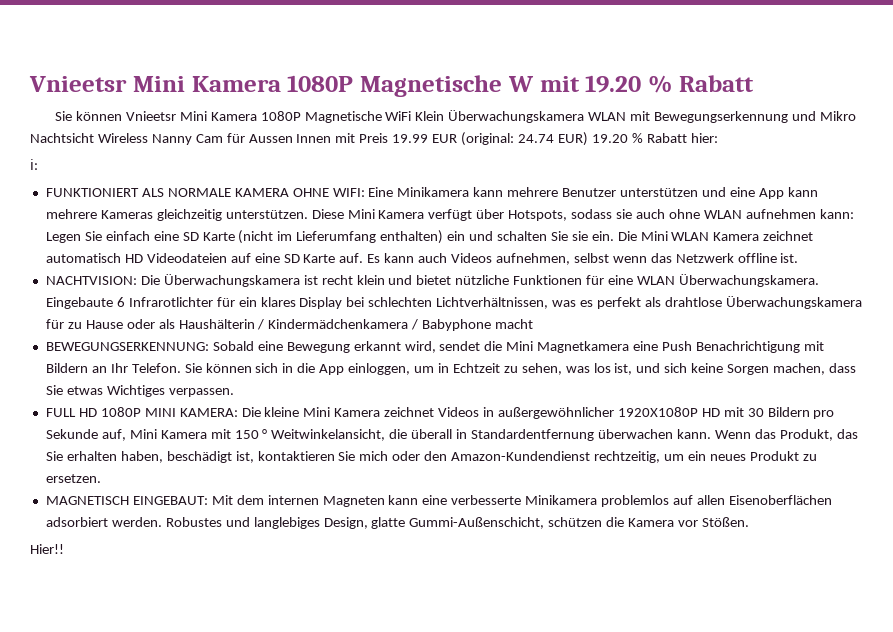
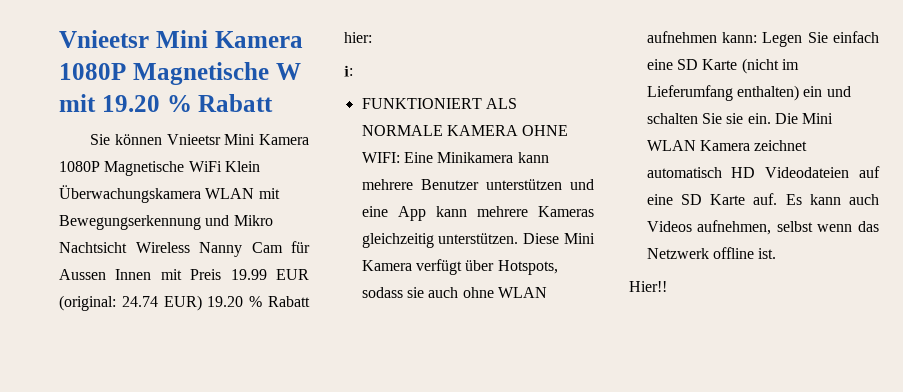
- NACHTVISION: Die Überwachungskamera ist recht klein und bietet nützliche Funktionen für eine WLAN Überwachungskamera. Eingebaute 6 Infrarotlichter für ein klares Display bei schlechten Lichtverhältnissen, was es perfekt als drahtlose Überwachungskamera für zu Hause oder als Haushälterin / Kindermädchenkamera / Babyphone macht
- BEWEGUNGSERKENNUNG: Sobald eine Bewegung erkannt wird, sendet die Mini Magnetkamera eine Push Benachrichtigung mit Bildern an Ihr Telefon. Sie können sich in die App einloggen, um in Echtzeit zu sehen, was los ist, und sich keine Sorgen machen, dass Sie etwas Wichtiges verpassen.
- FULL HD 1080P MINI KAMERA: Die kleine Mini Kamera zeichnet Videos in außergewöhnlicher 1920X1080P HD mit 30 Bildern pro Sekunde auf, Mini Kamera mit 150 ° Weitwinkelansicht, die überall in Standardentfernung überwachen kann. Wenn das Produkt, das Sie erhalten haben, beschädigt ist, kontaktieren Sie mich oder den Amazon-Kundendienst rechtzeitig, um ein neues Produkt zu ersetzen.
- MAGNETISCH EINGEBAUT: Mit dem internen Magneten kann eine verbesserte Minikamera problemlos auf allen Eisenoberflächen adsorbiert werden. Robustes und langlebiges Design, glatte Gummi-Außenschicht, schützen die Kamera vor Stößen.

